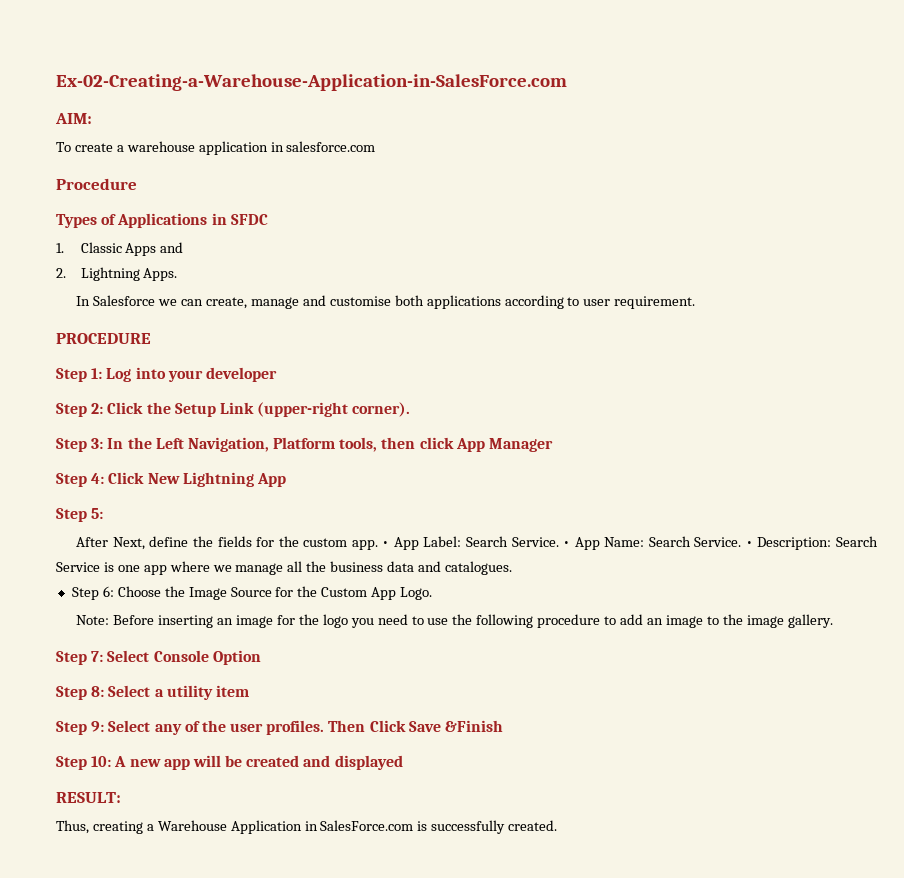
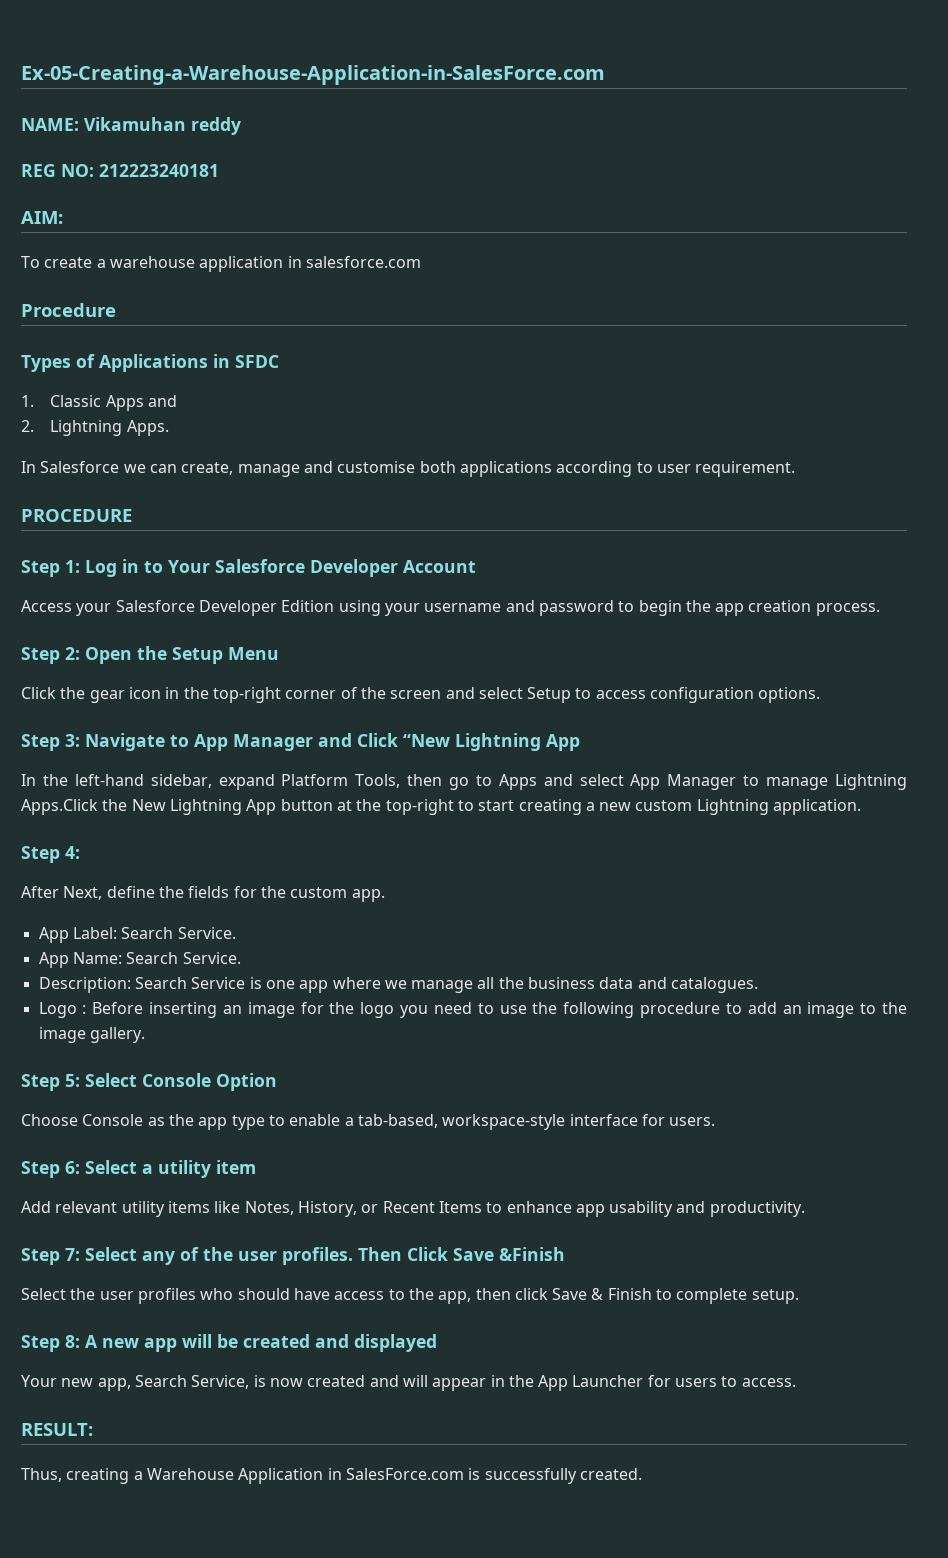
- Ex-02-Creating-a-Warehouse-Application-in-SalesForce.com
+ Ex-05-Creating-a-Warehouse-Application-in-SalesForce.com
+ NAME: Vikamuhan reddy
+ REG NO: 212223240181
- Step 1: Log into your developer
- Step 2: Click the Setup Link (upper-right corner).
- Step 3: In the Left Navigation, Platform tools, then click App Manager
- Step 4: Click New Lightning App
- Step 5:
+ Step 1: Log in to Your Salesforce Developer Account
+ Access your Salesforce Developer Edition using your username and password to begin the app creation process.
+ Step 2: Open the Setup Menu
+ Click the gear icon in the top-right corner of the screen and select Setup to access configuration options.
+ Step 3: Navigate to App Manager and Click “New Lightning App
+ In the left-hand sidebar, expand Platform Tools, then go to Apps and select App Manager to manage Lightning Apps.Click the New Lightning App button at the top-right to start creating a new custom Lightning application.
+ Step 4:
- After Next, define the fields for the custom app. • App Label: Search Service. • App Name: Search Service. • Description: Search Service is one app where we manage all the business data and catalogues.
+ After Next, define the fields for the custom app.
+ App Label: Search Service.
+ App Name: Search Service.
+ Description: Search Service is one app where we manage all the business data and catalogues.
- Step 6: Choose the Image Source for the Custom App Logo.
- Note: Before inserting an image for the logo you need to use the following procedure to add an image to the image gallery.
+ Logo : Before inserting an image for the logo you need to use the following procedure to add an image to the image gallery.
- Step 7: Select Console Option
+ Step 5: Select Console Option
- Step 8: Select a utility item
+ Choose Console as the app type to enable a tab-based, workspace-style interface for users.
+ Step 6: Select a utility item
- Step 9: Select any of the user profiles.
+ Add relevant utility items like Notes, History, or Recent Items to enhance app usability and productivity.
+ Step 7: Select any of the user profiles.
- Step 10: A new app will be created and displayed
+ Select the user profiles who should have access to the app, then click Save & Finish to complete setup.
+ Step 8: A new app will be created and displayed
+ Your new app, Search Service, is now created and will appear in the App Launcher for users to access.

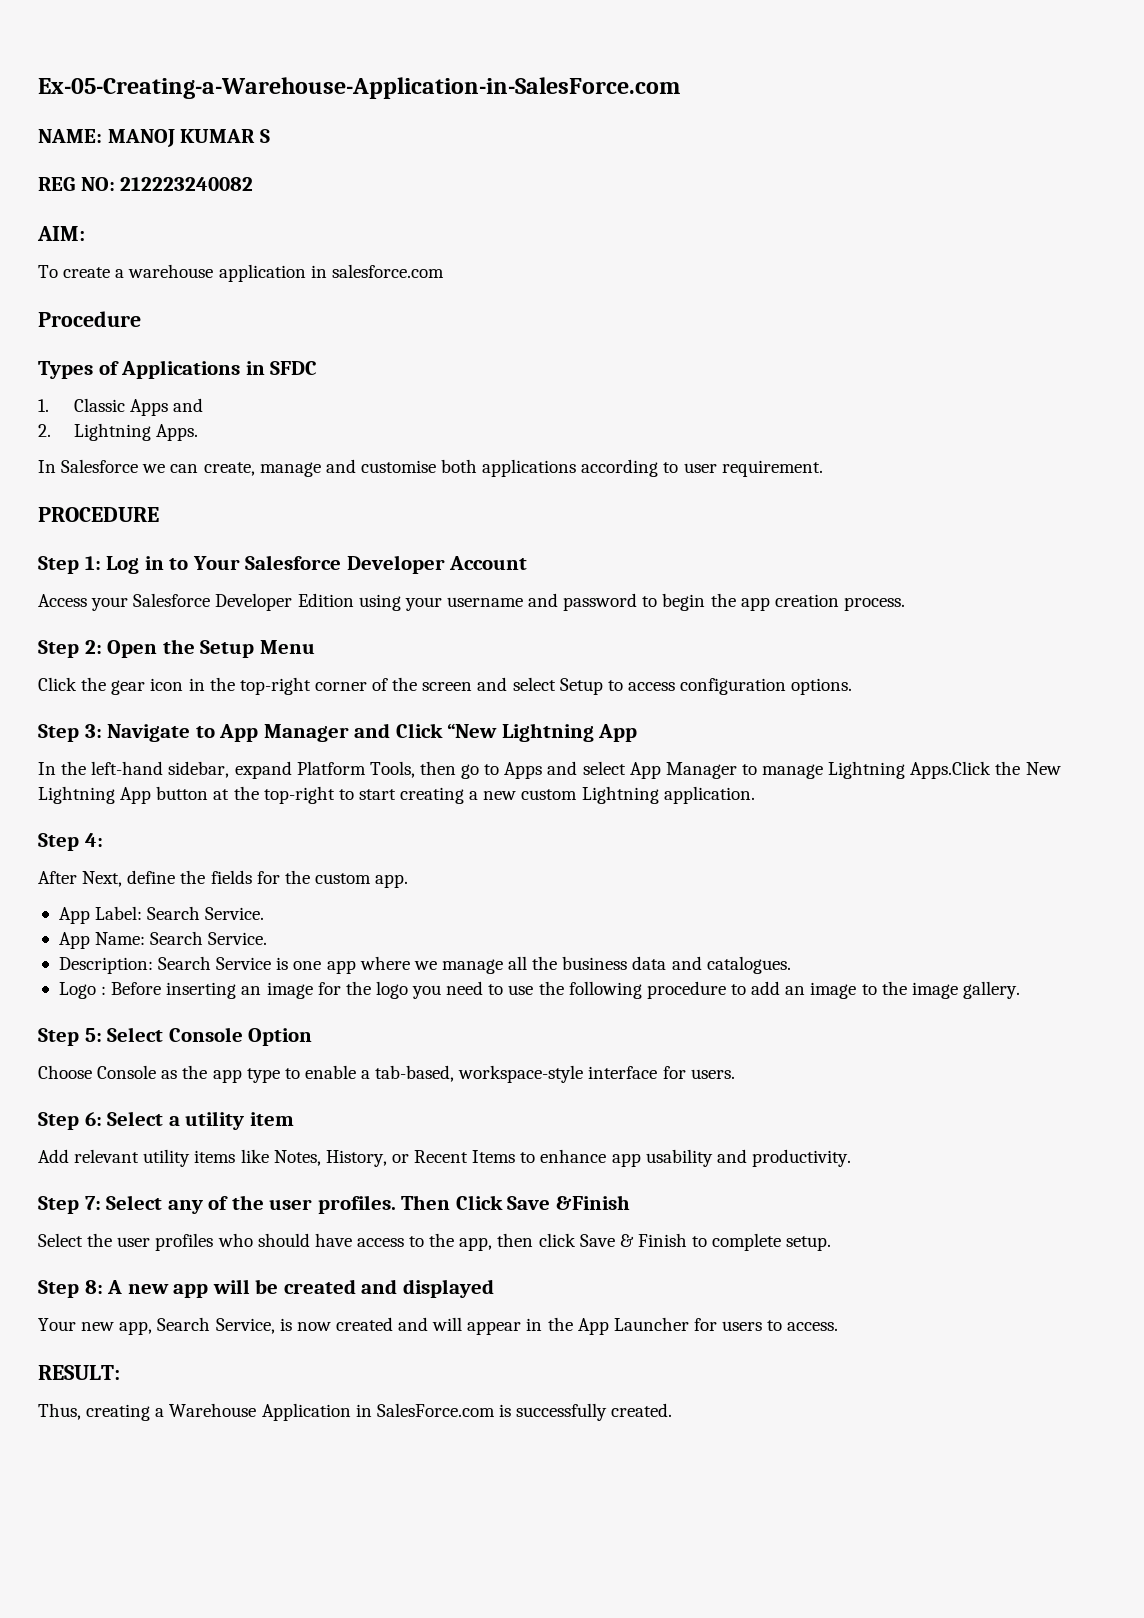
- NAME: Vikamuhan reddy
+ NAME: MANOJ KUMAR S
- REG NO: 212223240181
+ REG NO: 212223240082

